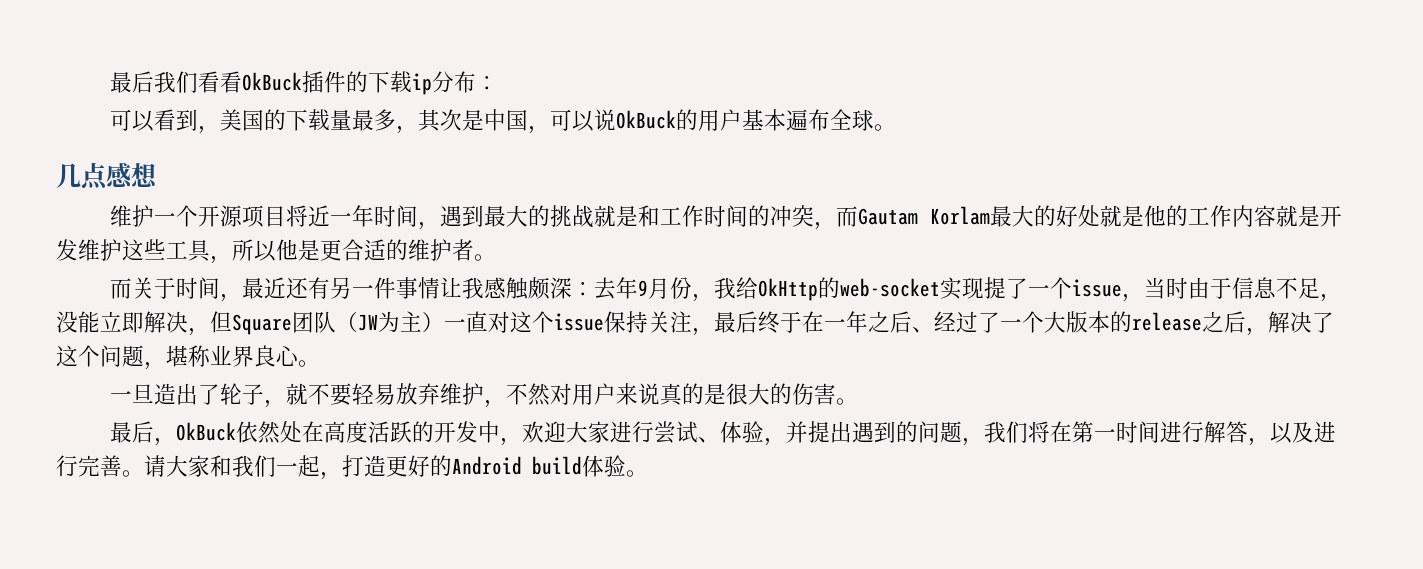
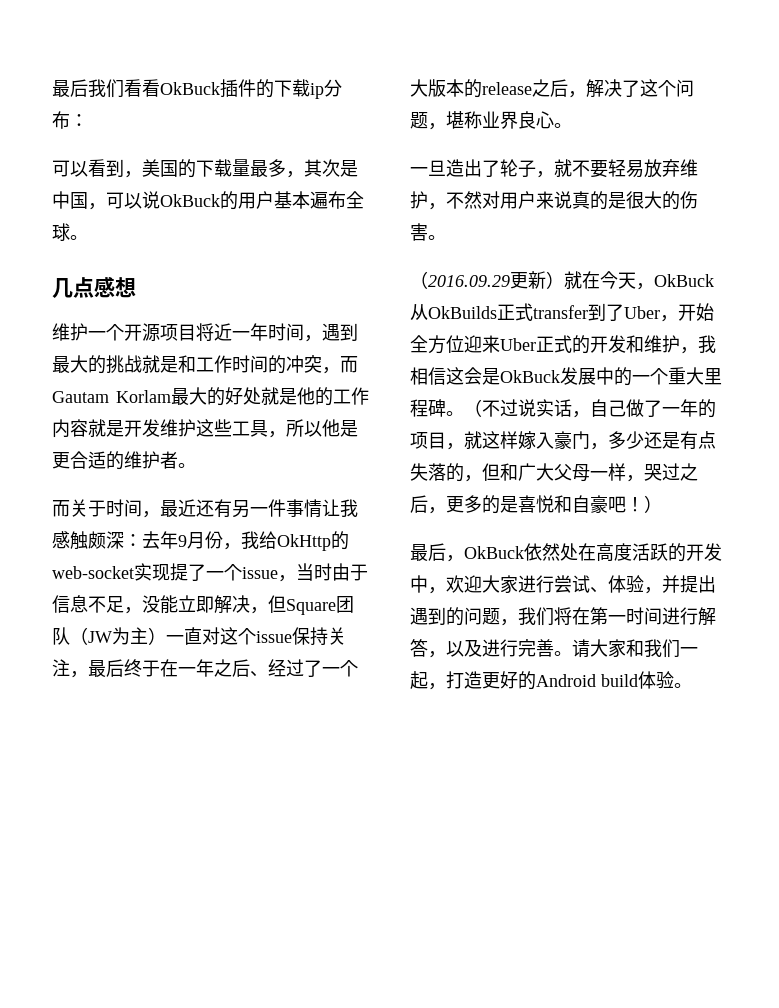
+ （2016.09.29更新）就在今天，OkBuck从OkBuilds正式transfer到了Uber，开始全方位迎来Uber正式的开发和维护，我相信这会是OkBuck发展中的一个重大里程碑。（不过说实话，自己做了一年的项目，就这样嫁入豪门，多少还是有点失落的，但和广大父母一样，哭过之后，更多的是喜悦和自豪吧！）

